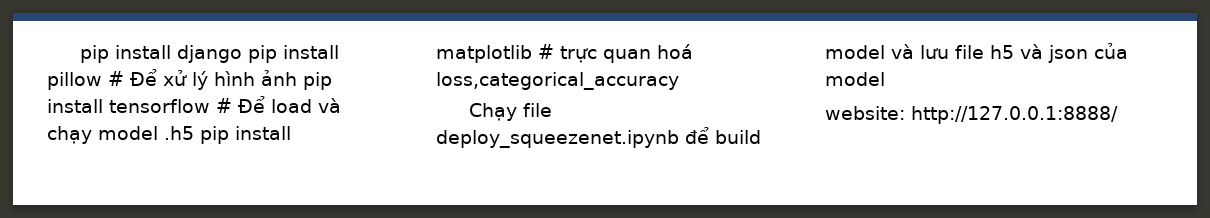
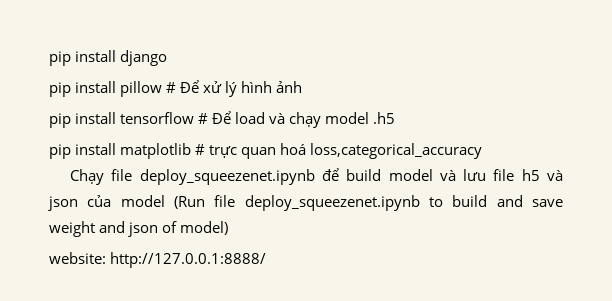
- pip install django pip install pillow # Để xử lý hình ảnh pip install tensorflow # Để load và chạy model .h5 pip install matplotlib # trực quan hoá loss,categorical_accuracy
+ pip install django
+ pip install pillow # Để xử lý hình ảnh
+ pip install tensorflow # Để load và chạy model .h5
+ pip install matplotlib # trực quan hoá loss,categorical_accuracy
- Chạy file deploy_squeezenet.ipynb để build model và lưu file h5 và json của model
+ Chạy file deploy_squeezenet.ipynb để build model và lưu file h5 và json của model (Run file deploy_squeezenet.ipynb to build and save weight and json of model)

